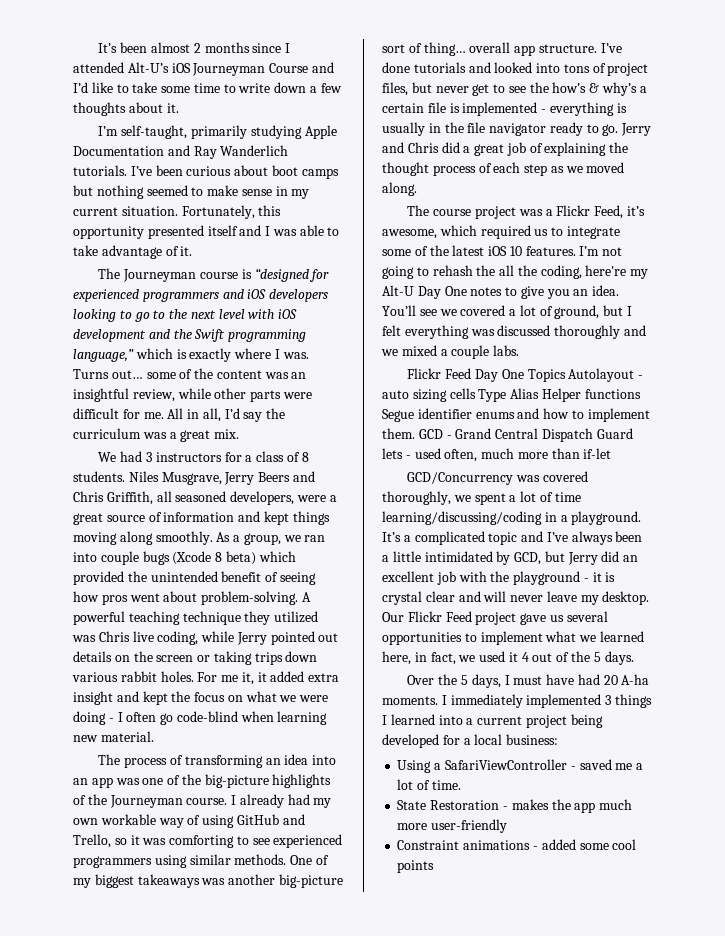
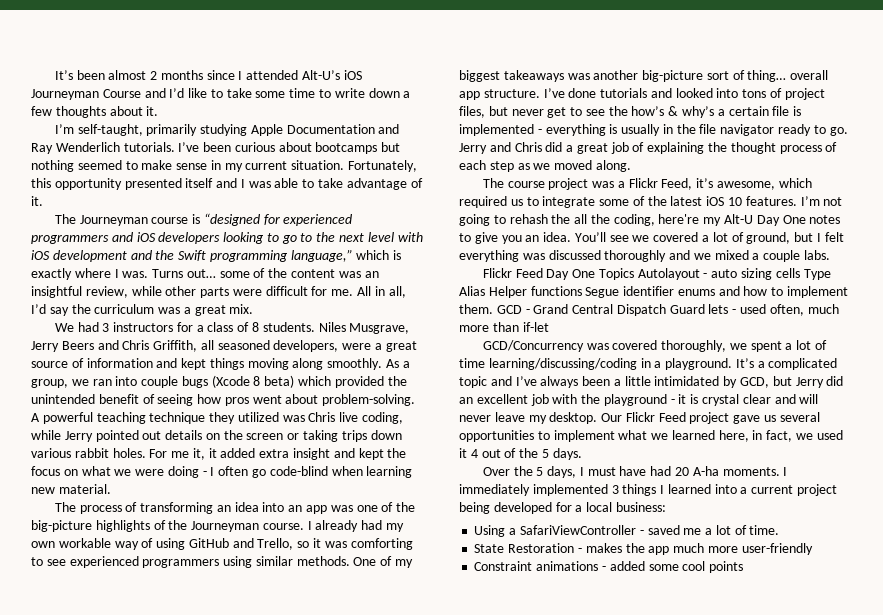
- I’m self-taught, primarily studying Apple Documentation and Ray Wanderlich tutorials.
+ I’m self-taught, primarily studying Apple Documentation and Ray Wenderlich tutorials.
- I’ve been curious about boot camps but nothing seemed to make sense in my current situation.
+ I’ve been curious about bootcamps but nothing seemed to make sense in my current situation.

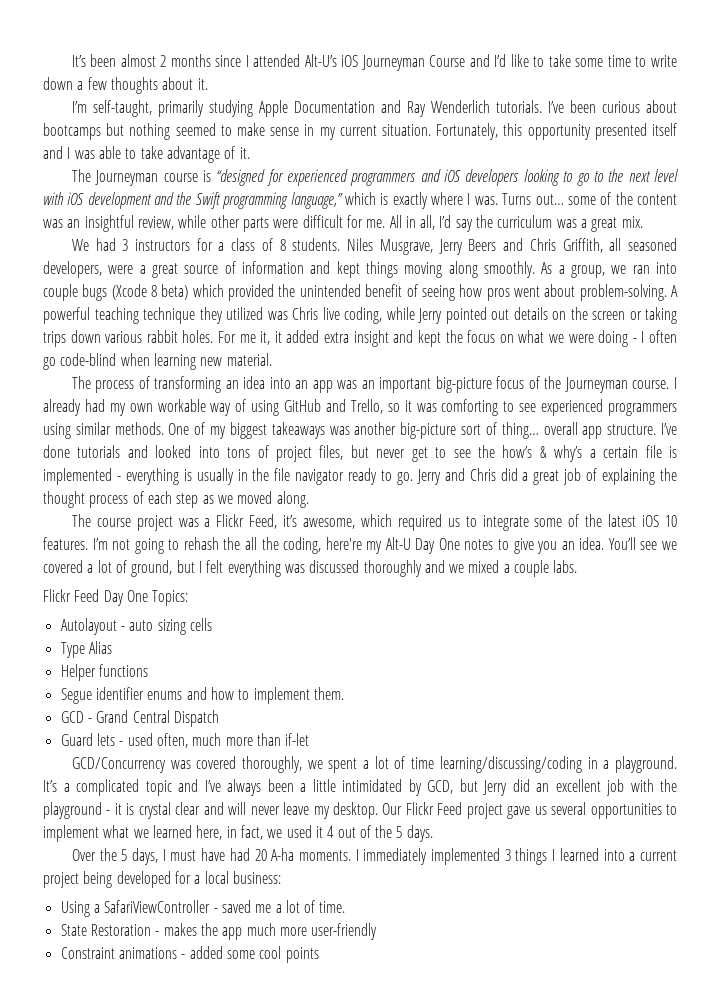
- The process of transforming an idea into an app was one of the big-picture highlights of the Journeyman course.
+ The process of transforming an idea into an app was an important big-picture focus of the Journeyman course.
- Flickr Feed Day One Topics Autolayout - auto sizing cells Type Alias Helper functions Segue identifier enums and how to implement them. GCD - Grand Central Dispatch Guard lets - used often, much more than if-let
+ Flickr Feed Day One Topics:
+ Autolayout - auto sizing cells
+ Type Alias
+ Helper functions
+ Segue identifier enums and how to implement them.
+ GCD - Grand Central Dispatch
+ Guard lets - used often, much more than if-let

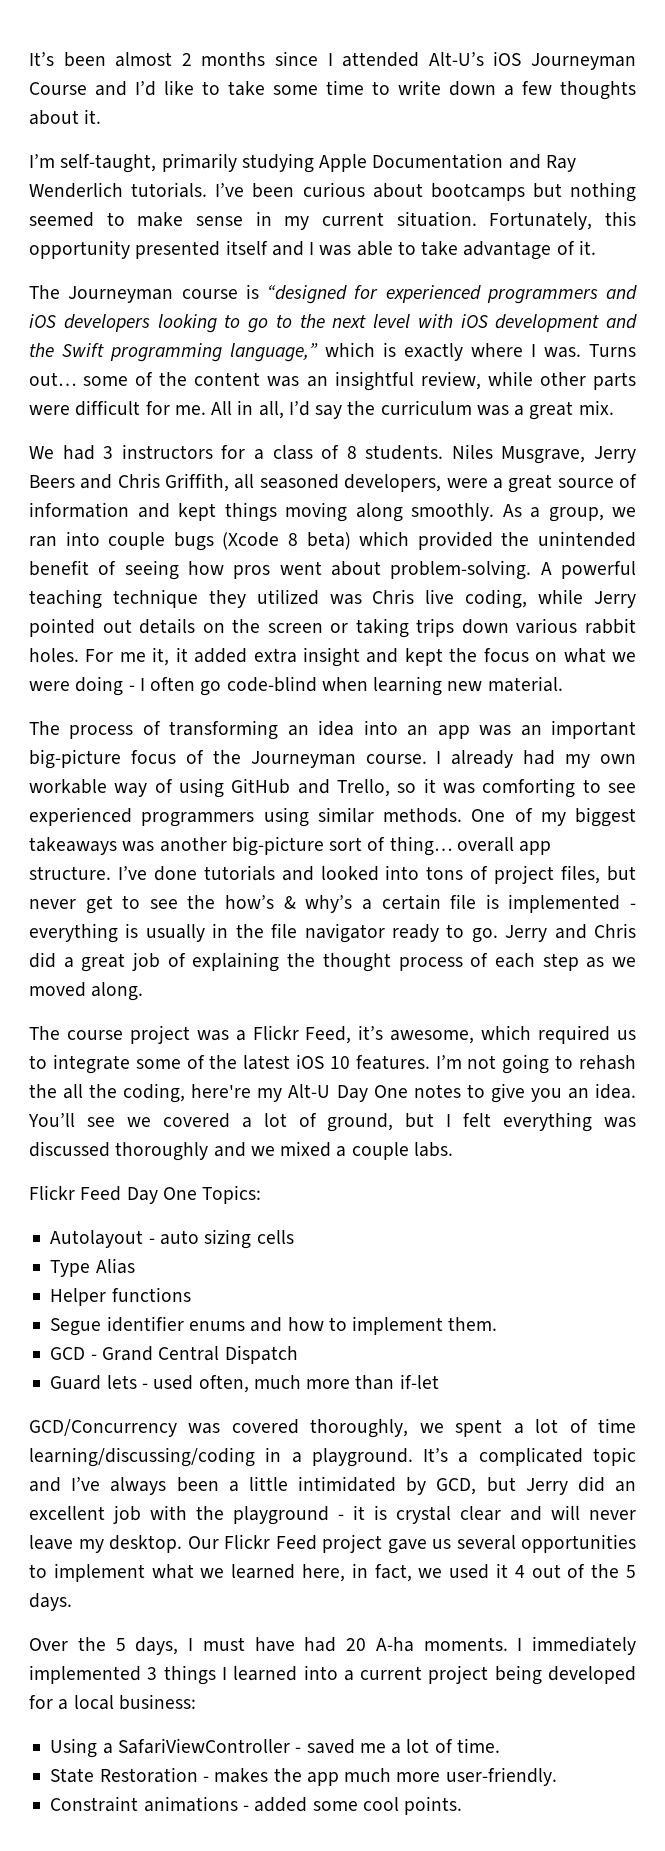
- State Restoration - makes the app much more user-friendly
+ State Restoration - makes the app much more user-friendly.
- Constraint animations - added some cool points
+ Constraint animations - added some cool points.

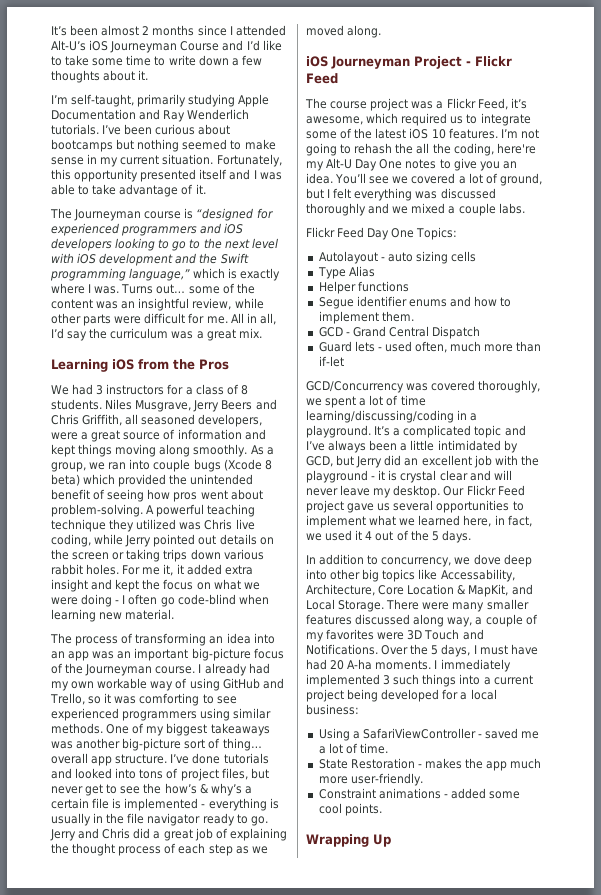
+ Learning iOS from the Pros
+ iOS Journeyman Project - Flickr Feed
+ In addition to concurrency, we dove deep into other big topics like Accessability, Architecture, Core Location & MapKit, and Local Storage. There were many smaller features discussed along way, a couple of my favorites were 3D Touch and Notifications.
- I immediately implemented 3 things I learned into a current project being developed for a local business:
+ I immediately implemented 3 such things into a current project being developed for a local business:
+ Wrapping Up

